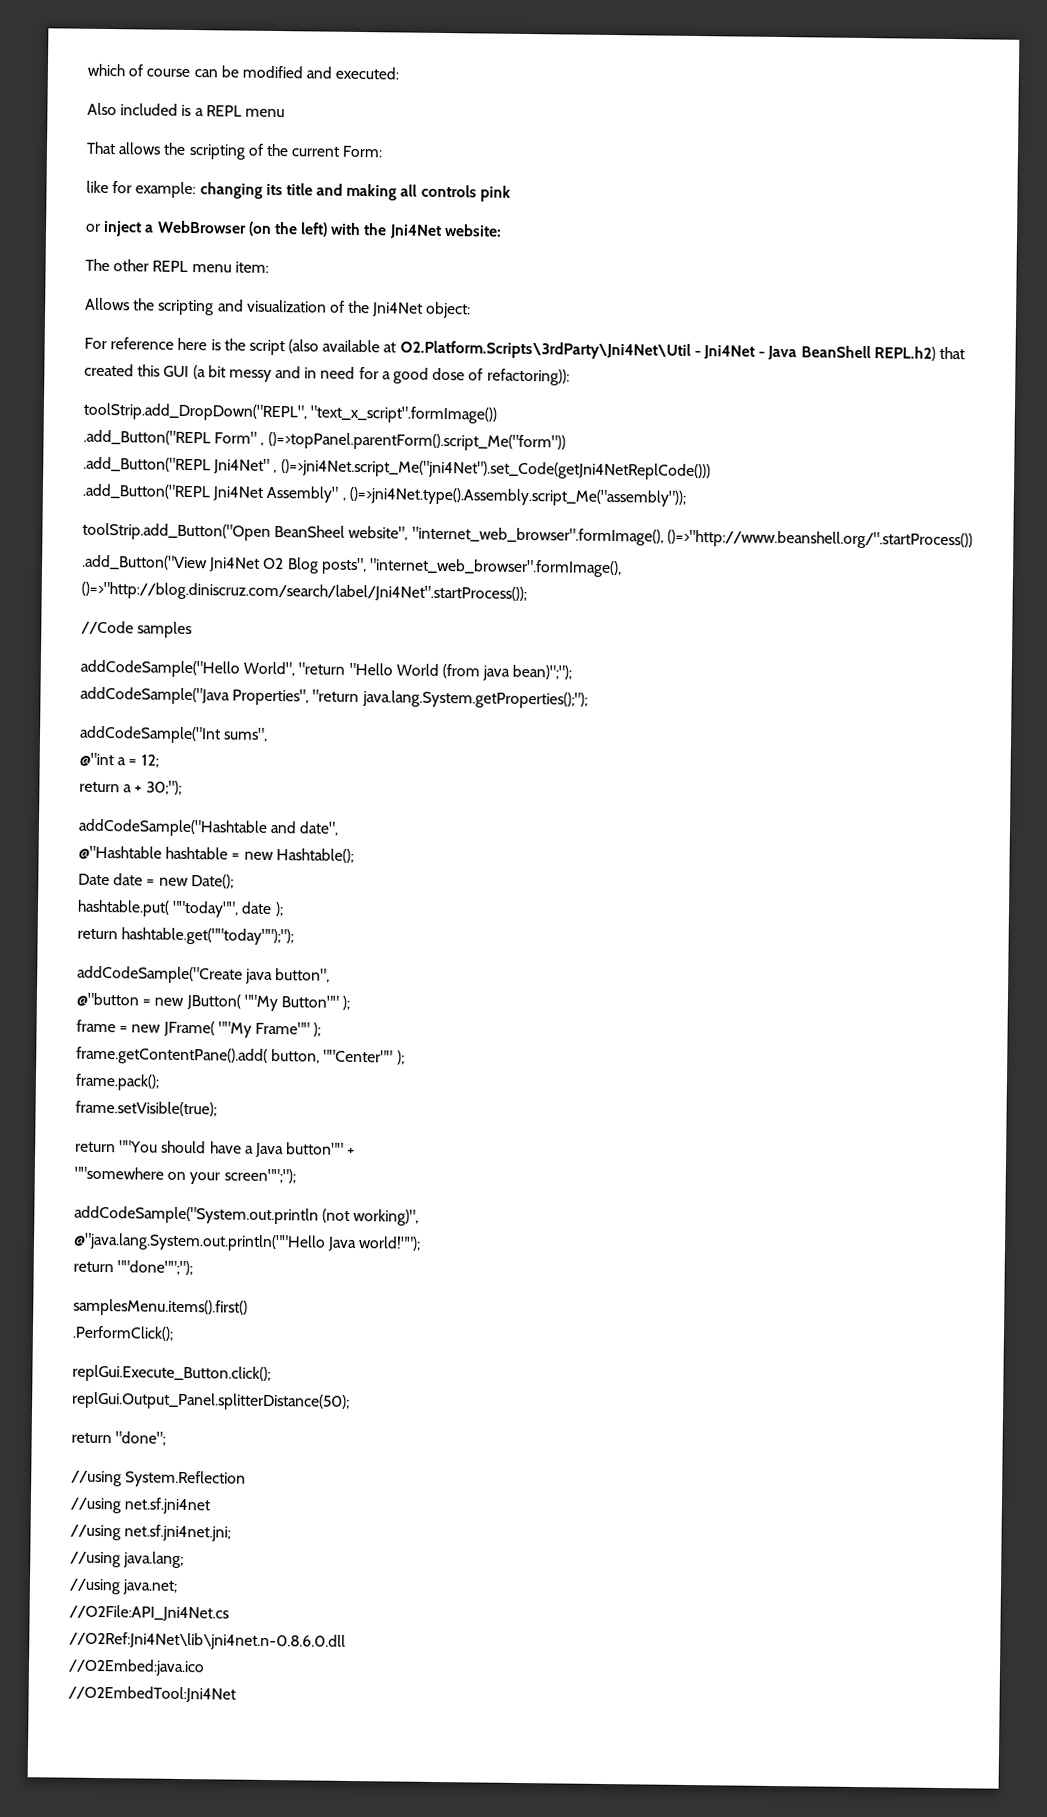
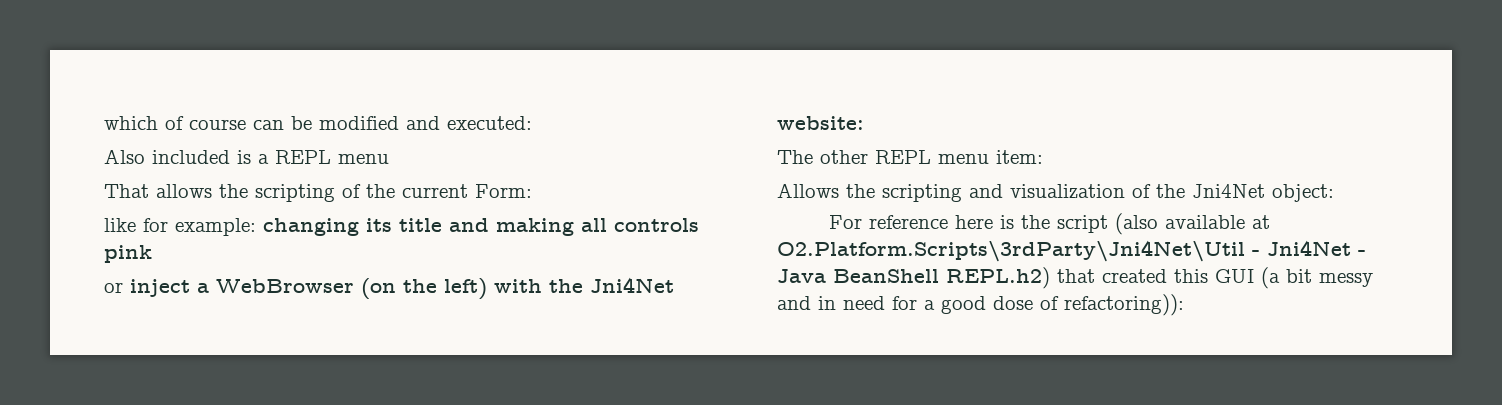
- toolStrip.add_DropDown("REPL", "text_x_script".formImage())
- .add_Button("REPL Form" , ()=>topPanel.parentForm().script_Me("form"))
- .add_Button("REPL Jni4Net" , ()=>jni4Net.script_Me("jni4Net").set_Code(getJni4NetReplCode()))
- .add_Button("REPL Jni4Net Assembly" , ()=>jni4Net.type().Assembly.script_Me("assembly"));
- toolStrip.add_Button("Open BeanSheel website", "internet_web_browser".formImage(), ()=>"http://www.beanshell.org/".startProcess())
- .add_Button("View Jni4Net O2 Blog posts", "internet_web_browser".formImage(), ()=>"http://blog.diniscruz.com/search/label/Jni4Net".startProcess());
- //Code samples
- addCodeSample("Hello World", "return "Hello World (from java bean)";");
- addCodeSample("Java Properties", "return java.lang.System.getProperties();");
- addCodeSample("Int sums",
- @"int a = 12;
- return a + 30;");
- addCodeSample("Hashtable and date",
- @"Hashtable hashtable = new Hashtable();
- Date date = new Date();
- hashtable.put( ""today"", date );
- return hashtable.get(""today"");");
- addCodeSample("Create java button",
- @"button = new JButton( ""My Button"" );
- frame = new JFrame( ""My Frame"" );
- frame.getContentPane().add( button, ""Center"" );
- frame.pack();
- frame.setVisible(true);
- return ""You should have a Java button"" +
- ""somewhere on your screen"";");
- addCodeSample("System.out.println (not working)",
- @"java.lang.System.out.println(""Hello Java world!"");
- return ""done"";");
- samplesMenu.items().first()
- .PerformClick();
- replGui.Execute_Button.click();
- replGui.Output_Panel.splitterDistance(50);
- return "done";
- //using System.Reflection
- //using net.sf.jni4net
- //using net.sf.jni4net.jni;
- //using java.lang;
- //using java.net;
- //O2File:API_Jni4Net.cs
- //O2Ref:Jni4Net\lib\jni4net.n-0.8.6.0.dll
- //O2Embed:java.ico
- //O2EmbedTool:Jni4Net

